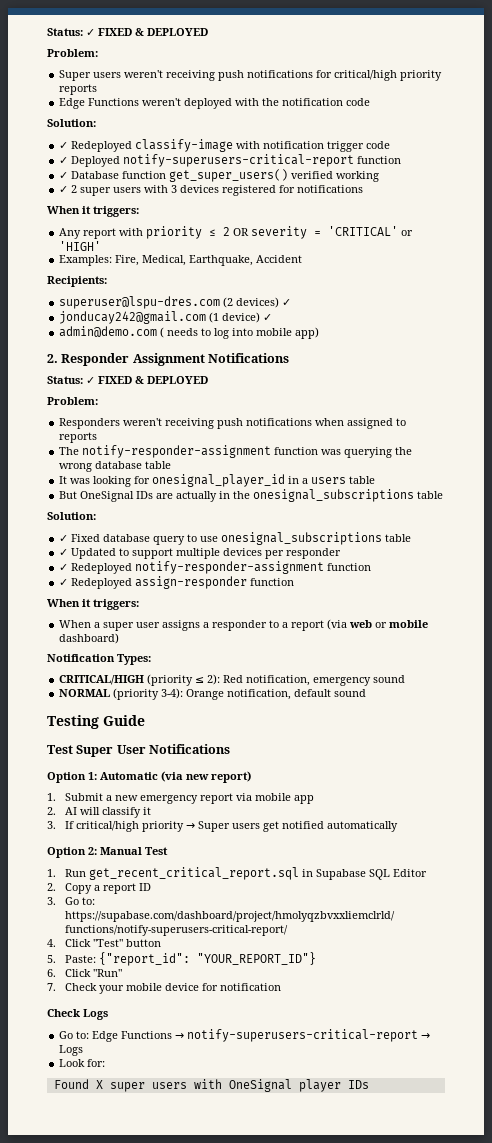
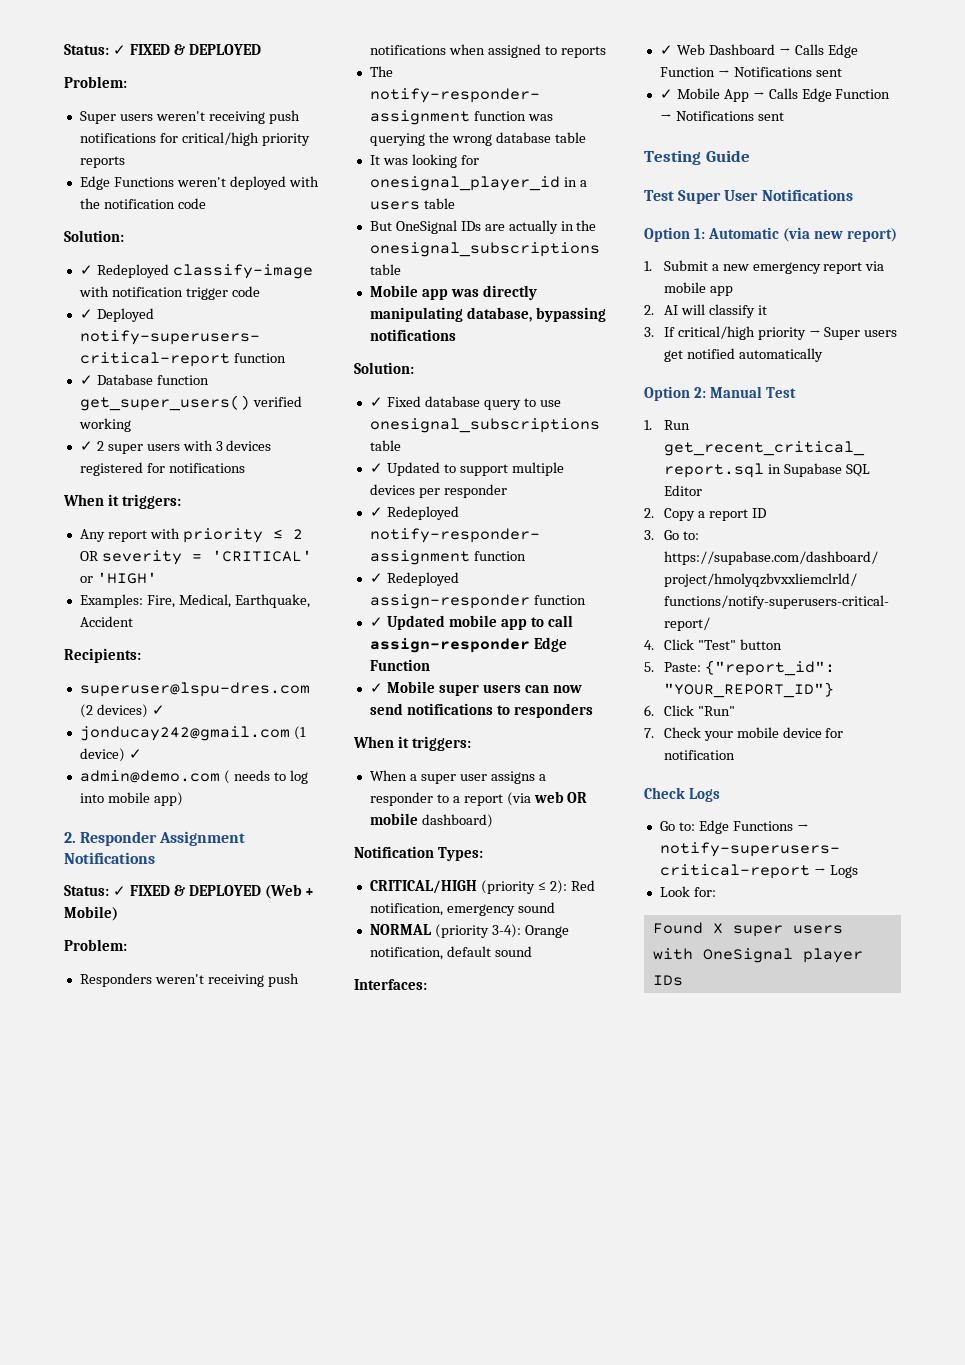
  2. Responder Assignment Notifications
- Status: ✓ FIXED & DEPLOYED
+ Status: ✓ FIXED & DEPLOYED (Web + Mobile)
+ Mobile app was directly manipulating database, bypassing notifications
+ ✓ Updated mobile app to call assign-responder Edge Function
+ ✓ Mobile super users can now send notifications to responders
- When a super user assigns a responder to a report (via web or mobile dashboard)
+ When a super user assigns a responder to a report (via web OR mobile dashboard)
+ Interfaces:
+ ✓ Web Dashboard → Calls Edge Function → Notifications sent
+ ✓ Mobile App → Calls Edge Function → Notifications sent

